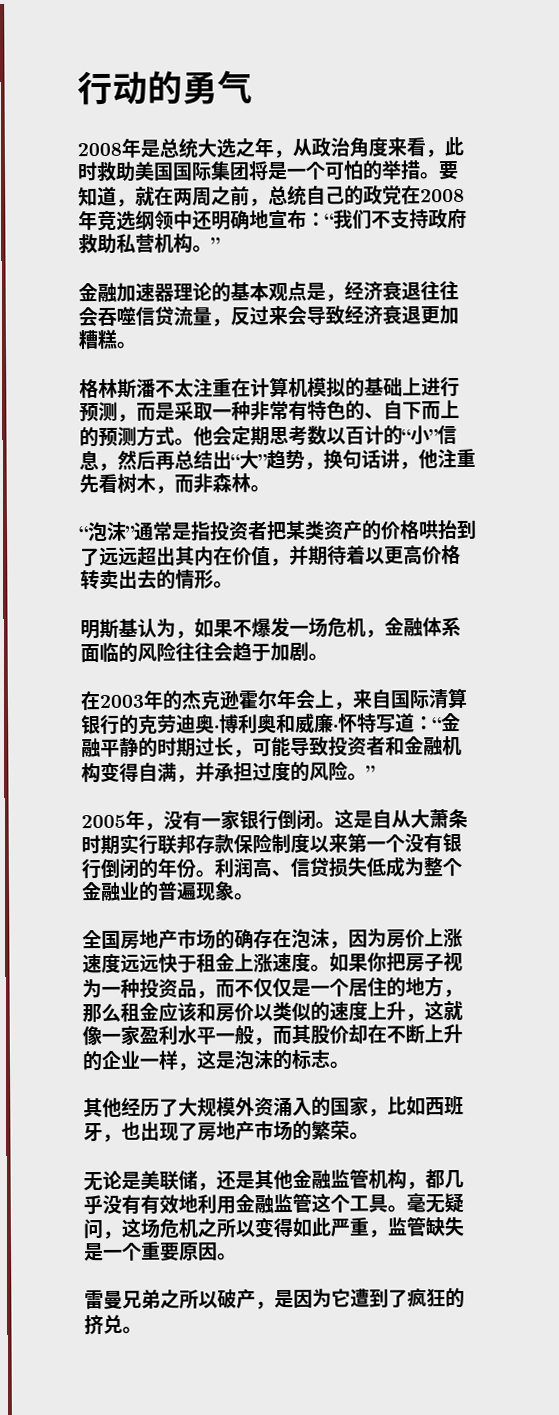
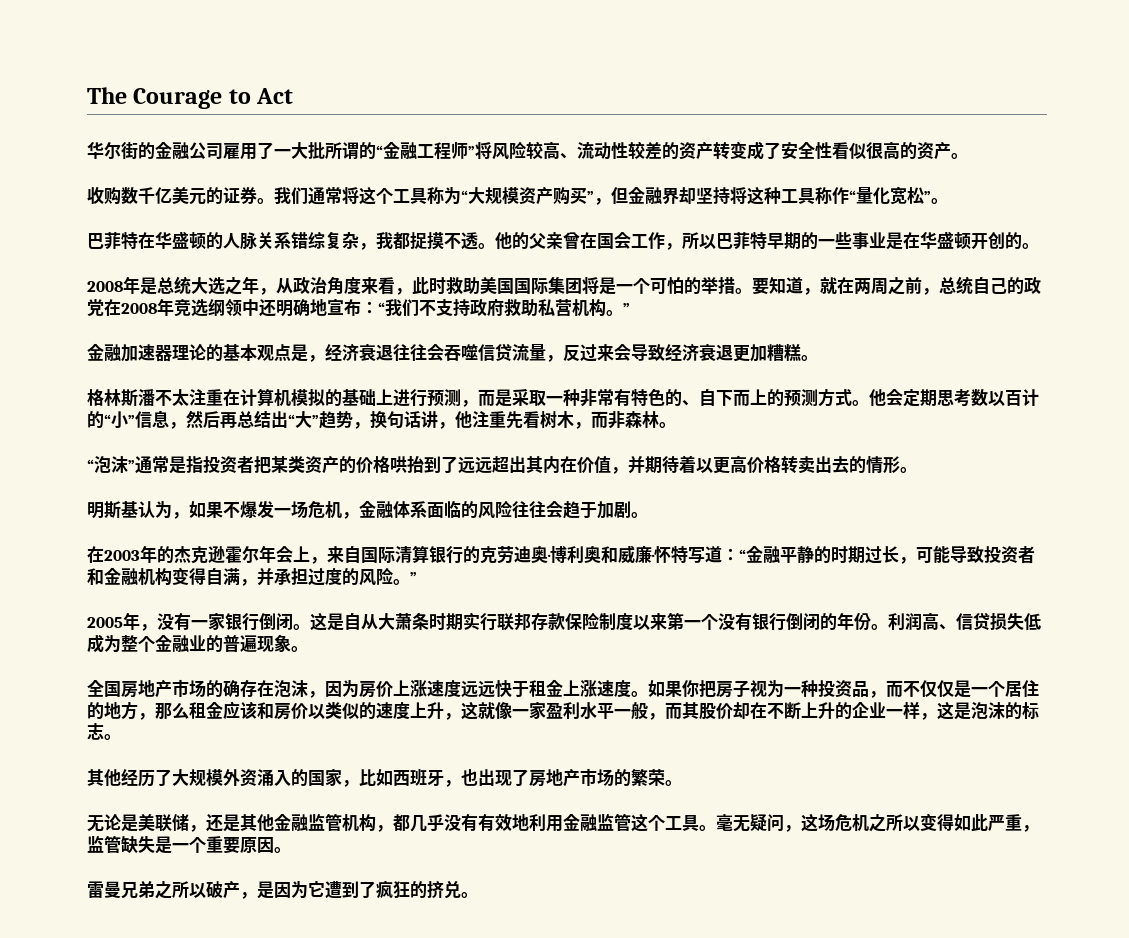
- 行动的勇气
+ The Courage to Act
+ 华尔街的金融公司雇用了一大批所谓的“金融工程师”将风险较高、流动性较差的资产转变成了安全性看似很高的资产。
+ 收购数千亿美元的证券。我们通常将这个工具称为“大规模资产购买”，但金融界却坚持将这种工具称作“量化宽松”。
+ 巴菲特在华盛顿的人脉关系错综复杂，我都捉摸不透。他的父亲曾在国会工作，所以巴菲特早期的一些事业是在华盛顿开创的。

